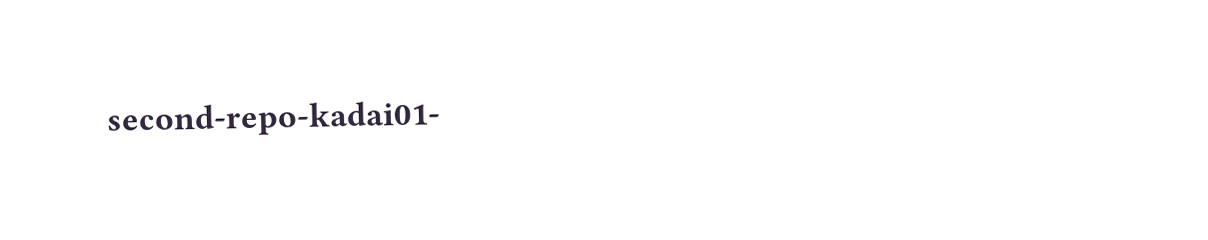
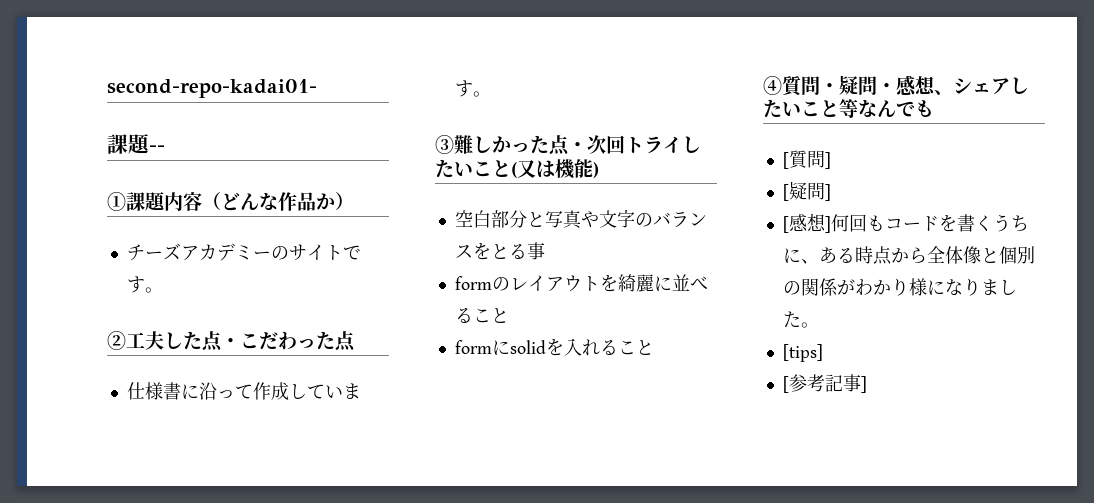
+ 課題--
+ ①課題内容（どんな作品か）
+ チーズアカデミーのサイトです。
+ ②工夫した点・こだわった点
+ 仕様書に沿って作成しています。
+ ③難しかった点・次回トライしたいこと(又は機能)
+ 空白部分と写真や文字のバランスをとる事
+ formのレイアウトを綺麗に並べること
+ formにsolidを入れること
+ ④質問・疑問・感想、シェアしたいこと等なんでも
+ [質問]
+ [疑問]
+ [感想]何回もコードを書くうちに、ある時点から全体像と個別の関係がわかり様になりました。
+ [tips]
+ [参考記事]

